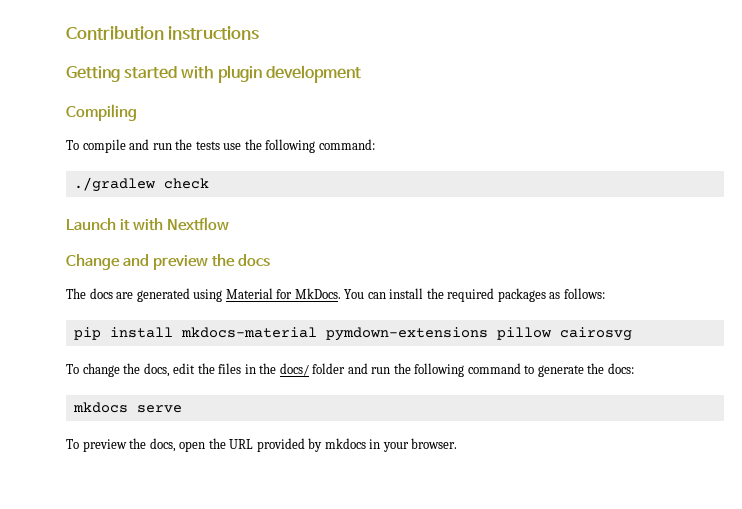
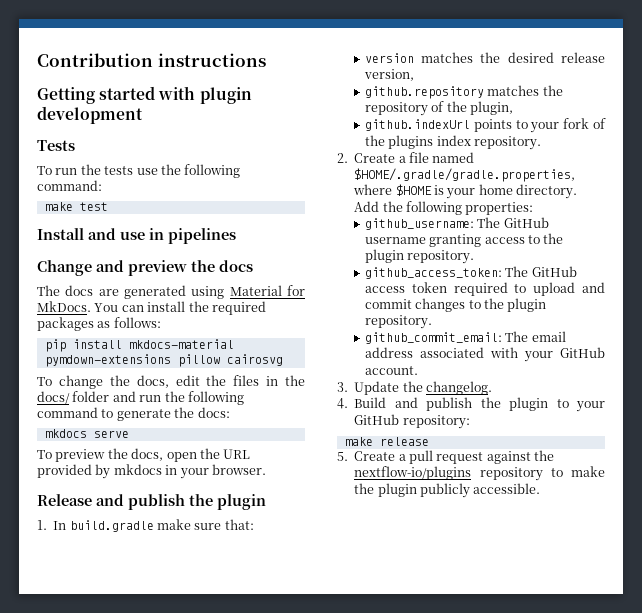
- Compiling
- To compile and run the tests use the following command:
+ Tests
+ To run the tests use the following command:
- ./gradlew check
- Launch it with Nextflow
+ make test
+ Install and use in pipelines
+ Release and publish the plugin
+ 1. In build.gradle make sure that:
+ version matches the desired release version,
+ github.repository matches the repository of the plugin,
+ github.indexUrl points to your fork of the plugins index repository.
+ 2. Create a file named $HOME/.gradle/gradle.properties, where $HOME is your home directory. Add the following properties:
+ github_username: The GitHub username granting access to the plugin repository.
+ github_access_token: The GitHub access token required to upload and commit changes to the plugin repository.
+ github_commit_email: The email address associated with your GitHub account.
+ 3. Update the changelog.
+ 4. Build and publish the plugin to your GitHub repository:
+ make release
+ 5. Create a pull request against the nextflow-io/plugins repository to make the plugin publicly accessible.

